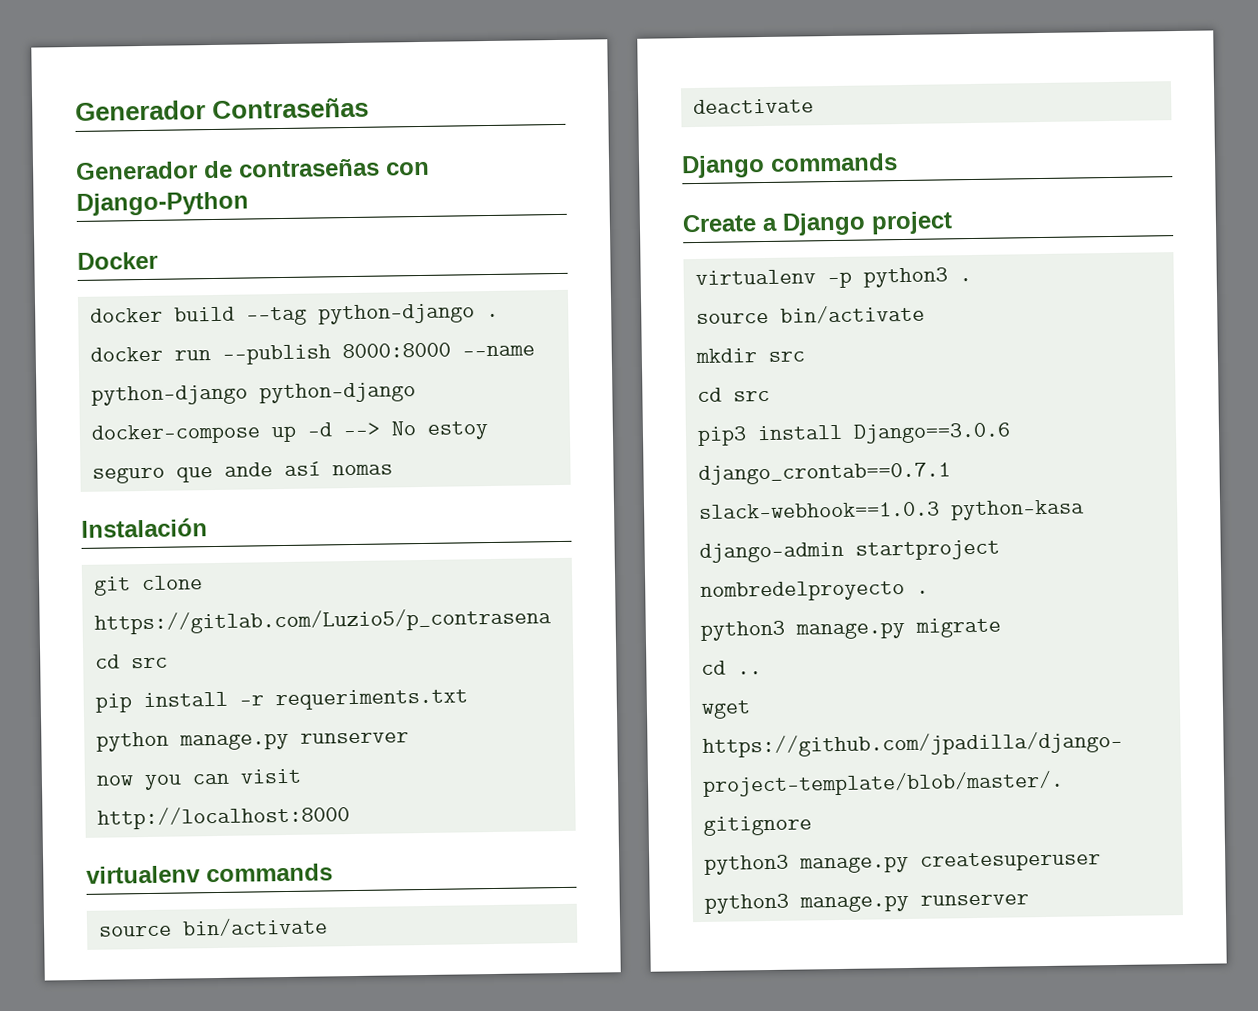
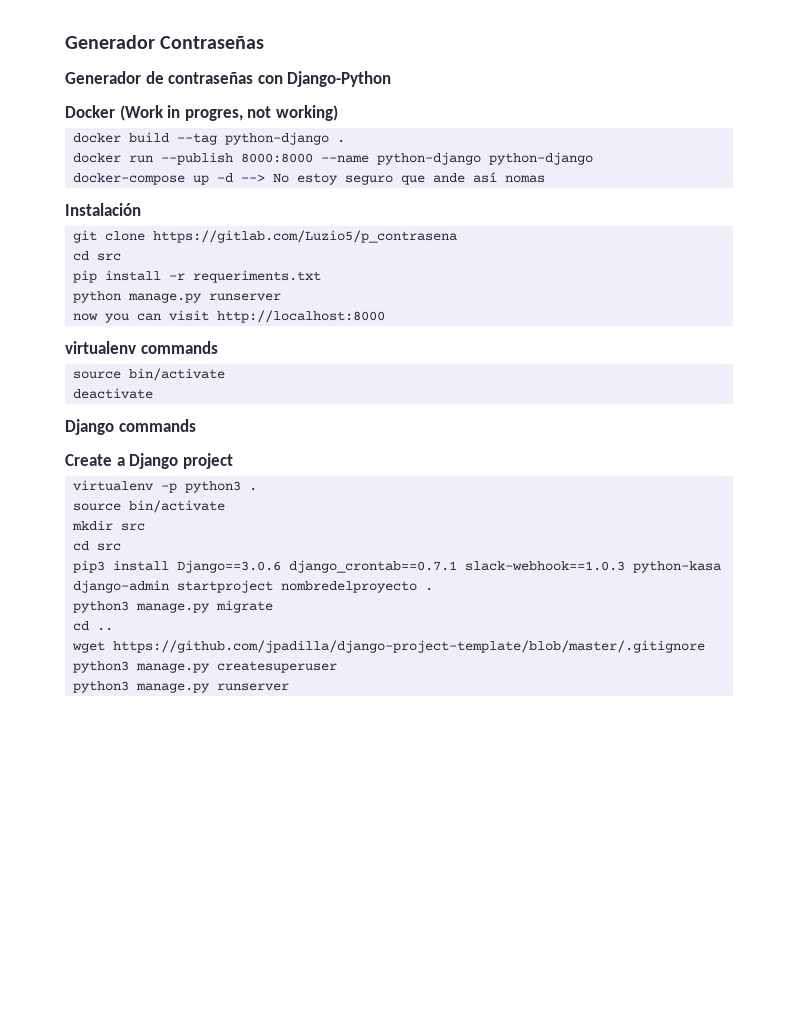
- Docker
+ Docker (Work in progres, not working)

